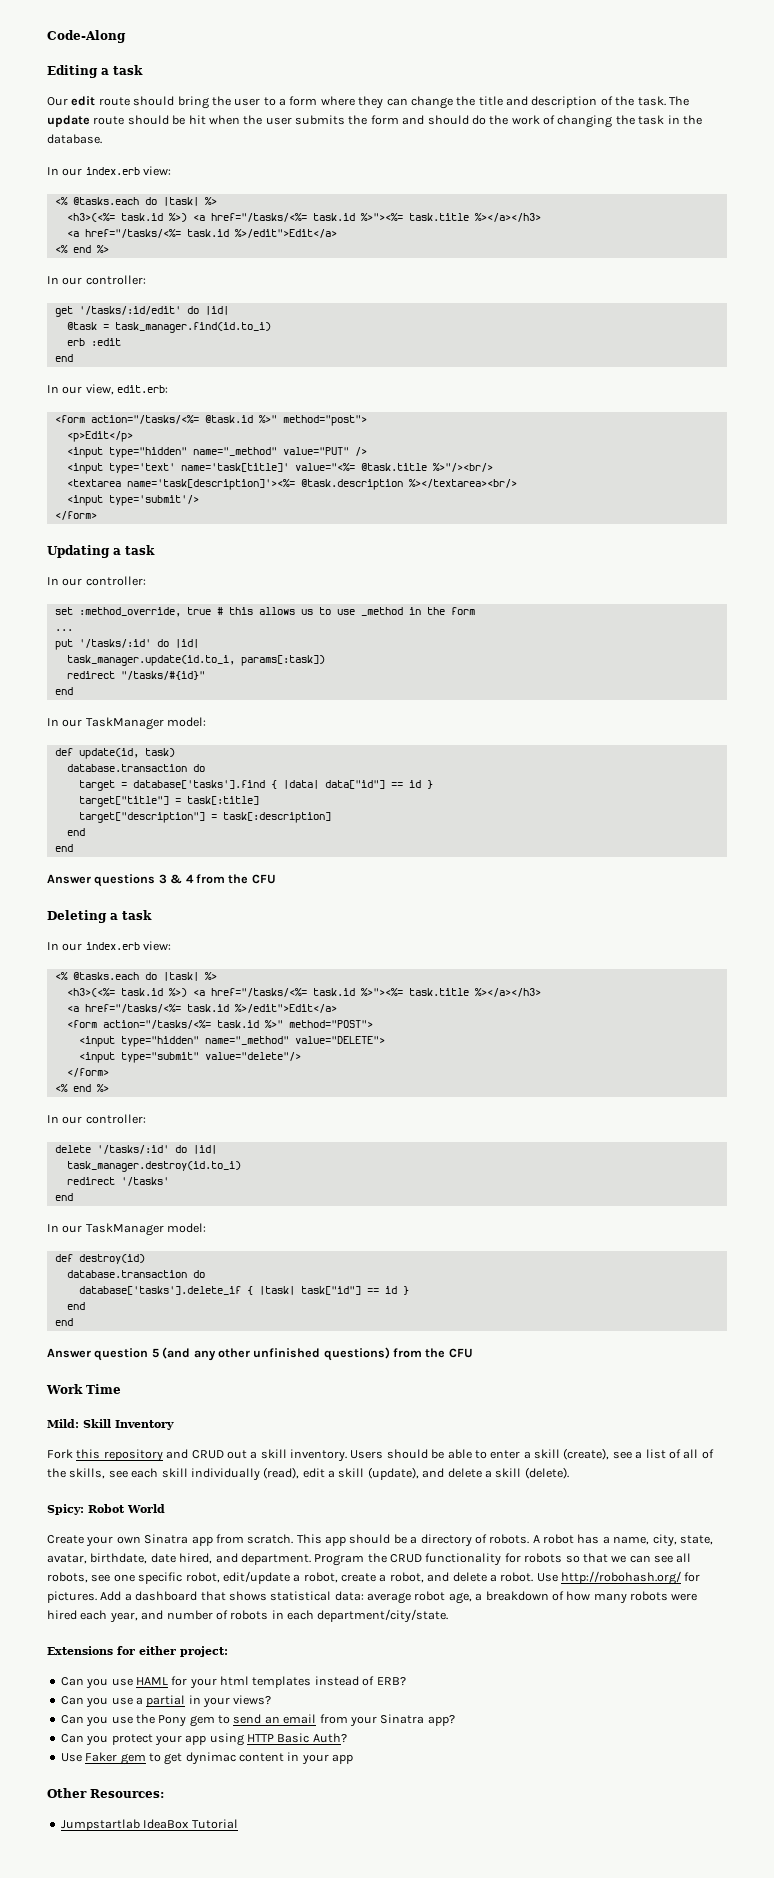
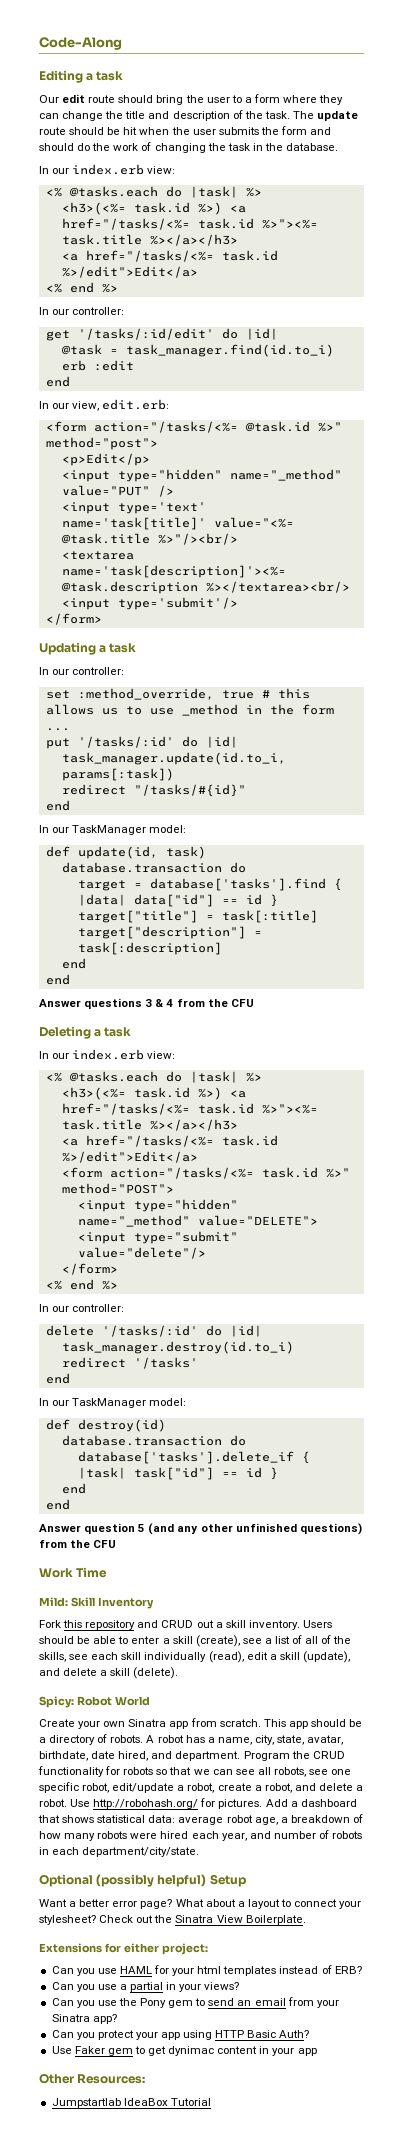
+ Optional (possibly helpful) Setup
+ Want a better error page? What about a layout to connect your stylesheet? Check out the Sinatra View Boilerplate.

